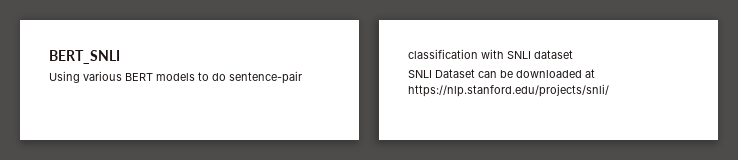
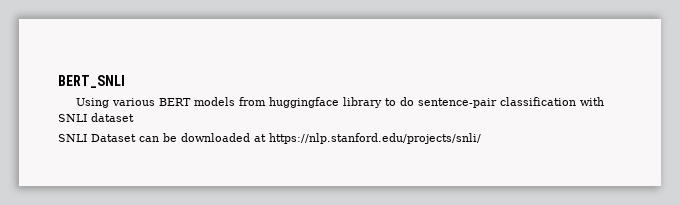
- Using various BERT models to do sentence-pair classification with SNLI dataset
+ Using various BERT models from huggingface library to do sentence-pair classification with SNLI dataset

